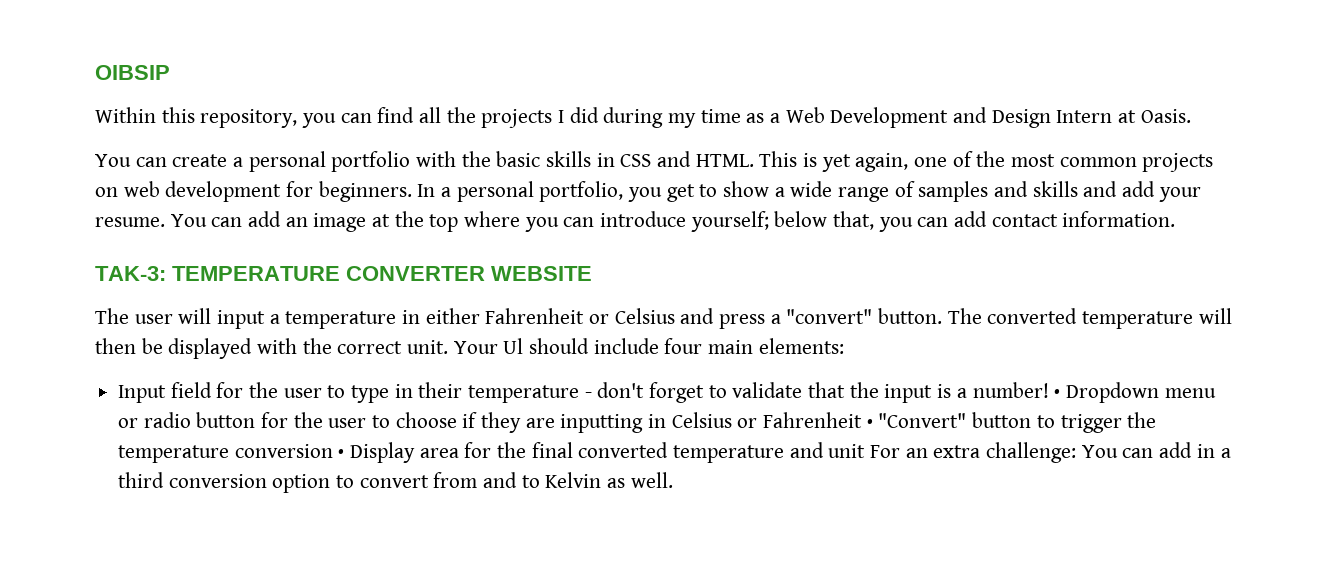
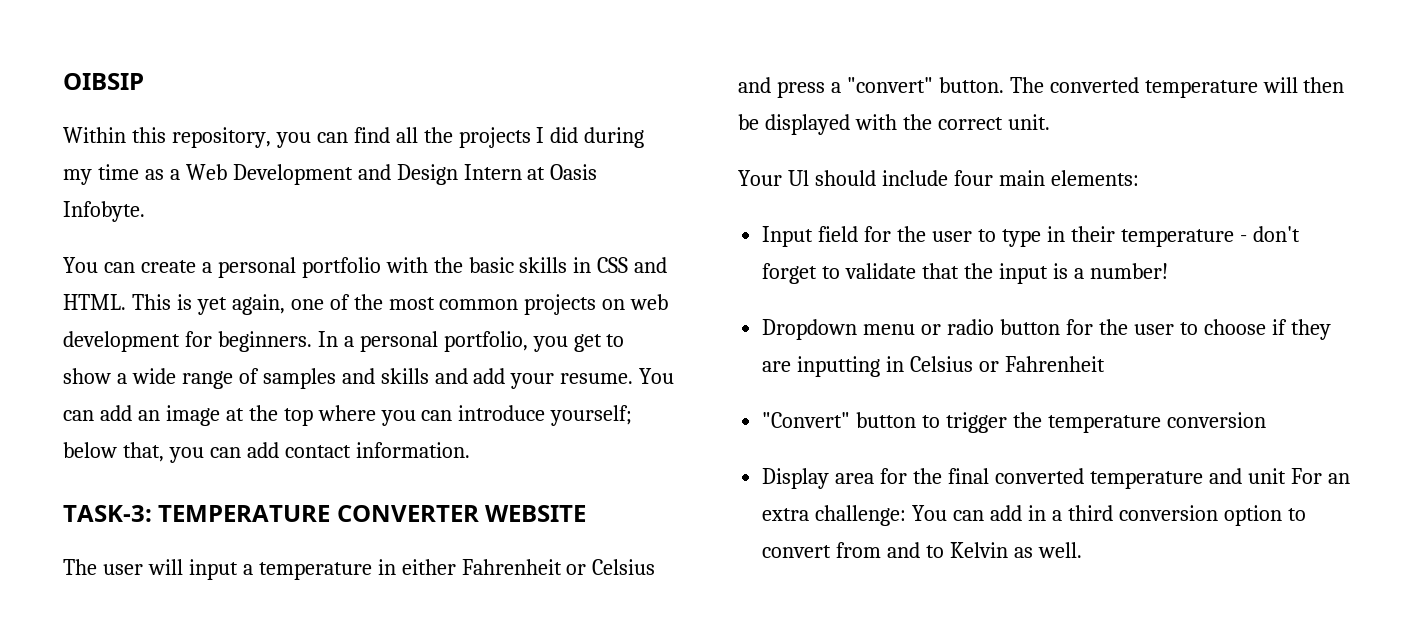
- Within this repository, you can find all the projects I did during my time as a Web Development and Design Intern at Oasis.
+ Within this repository, you can find all the projects I did during my time as a Web Development and Design Intern at Oasis Infobyte.
- TAK-3: TEMPERATURE CONVERTER WEBSITE
+ TASK-3: TEMPERATURE CONVERTER WEBSITE
- The converted temperature will then be displayed with the correct unit. Your Ul should include four main elements:
+ The converted temperature will then be displayed with the correct unit.
+ Your Ul should include four main elements:
- Input field for the user to type in their temperature - don't forget to validate that the input is a number! • Dropdown menu or radio button for the user to choose if they are inputting in Celsius or Fahrenheit • "Convert" button to trigger the temperature conversion • Display area for the final converted temperature and unit For an extra challenge:
+ Input field for the user to type in their temperature - don't forget to validate that the input is a number!
+ Dropdown menu or radio button for the user to choose if they are inputting in Celsius or Fahrenheit
+ "Convert" button to trigger the temperature conversion
+ Display area for the final converted temperature and unit For an extra challenge:

